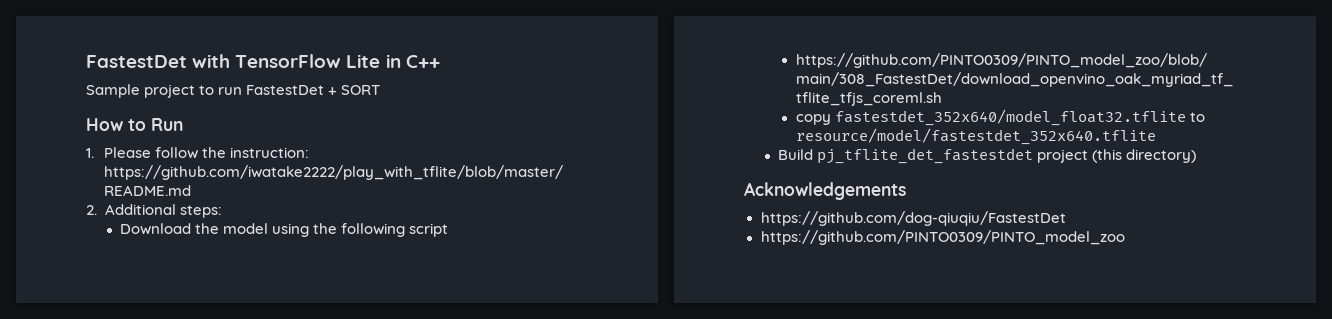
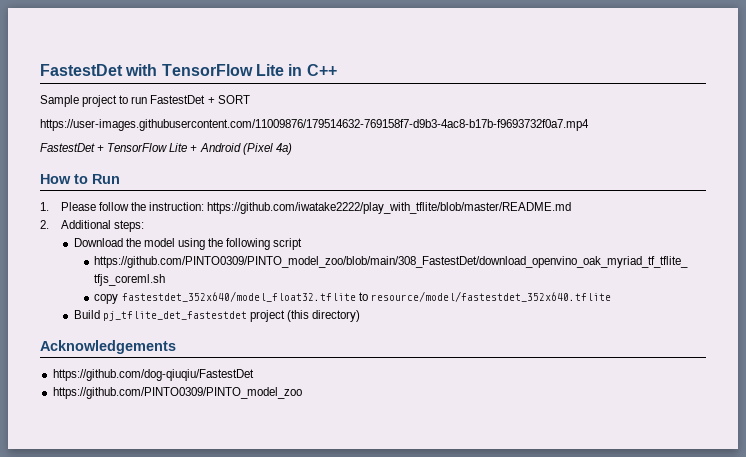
+ https://user-images.githubusercontent.com/11009876/179514632-769158f7-d9b3-4ac8-b17b-f9693732f0a7.mp4
+ FastestDet + TensorFlow Lite + Android (Pixel 4a)

